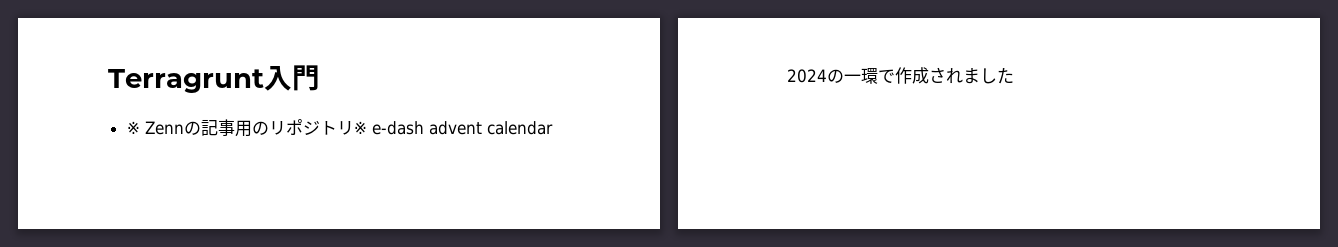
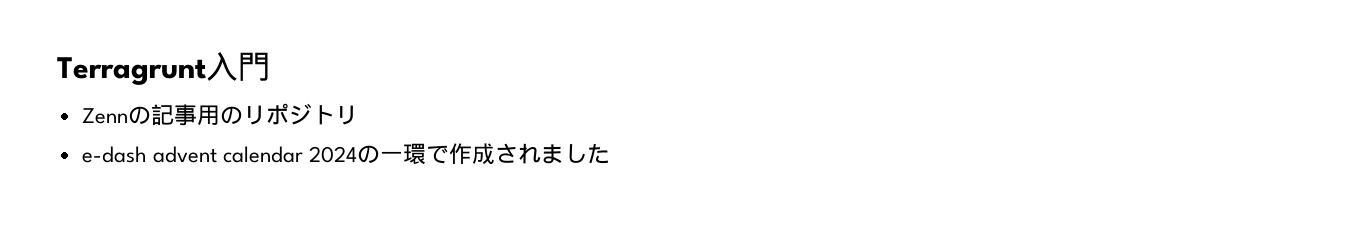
- ※ Zennの記事用のリポジトリ※ e-dash advent calendar 2024の一環で作成されました
+ Zennの記事用のリポジトリ
+ e-dash advent calendar 2024の一環で作成されました

